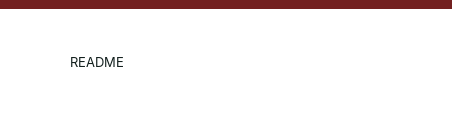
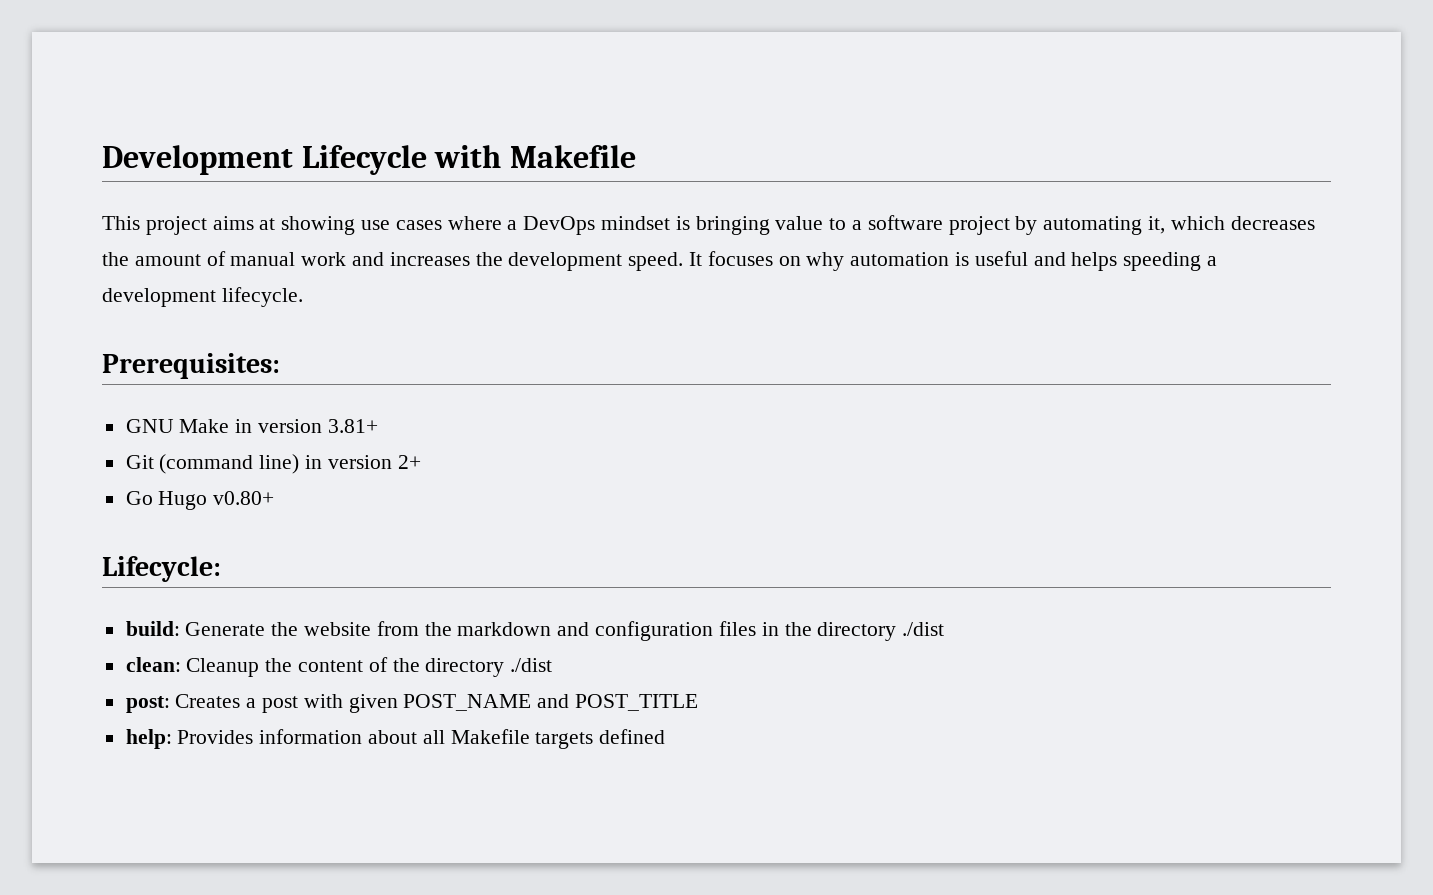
- README
+ Development Lifecycle with Makefile
+ This project aims at showing use cases where a DevOps mindset is bringing value to a software project by automating it, which decreases the amount of manual work and increases the development speed. It focuses on why automation is useful and helps speeding a development lifecycle.
+ Prerequisites:
+ GNU Make in version 3.81+
+ Git (command line) in version 2+
+ Go Hugo v0.80+
+ Lifecycle:
+ build: Generate the website from the markdown and configuration files in the directory ./dist
+ clean: Cleanup the content of the directory ./dist
+ post: Creates a post with given POST_NAME and POST_TITLE
+ help: Provides information about all Makefile targets defined

